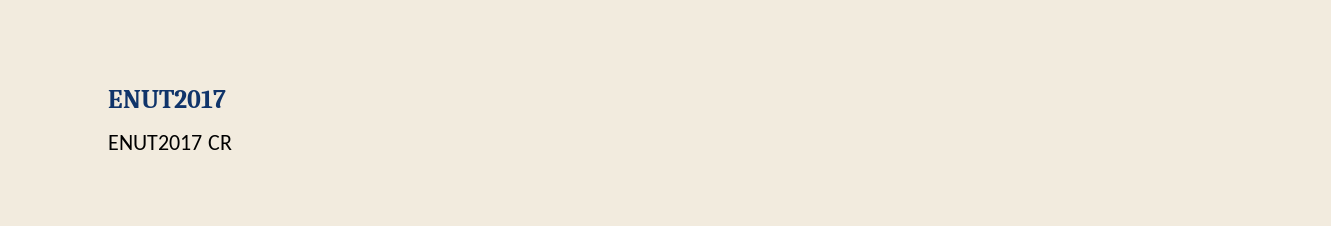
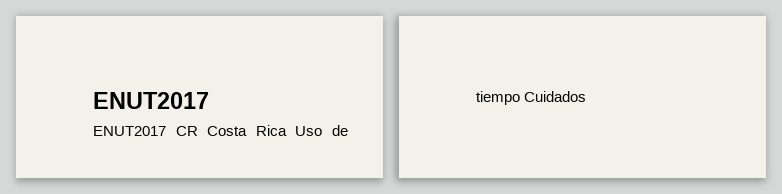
- ENUT2017 CR
+ ENUT2017 CR Costa Rica Uso de tiempo Cuidados

